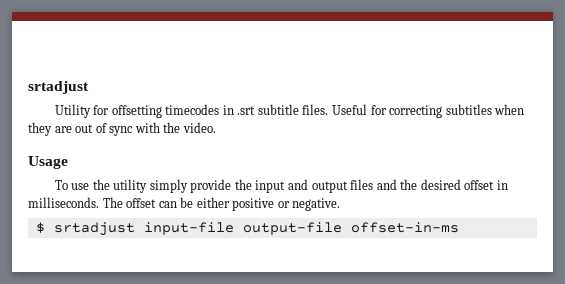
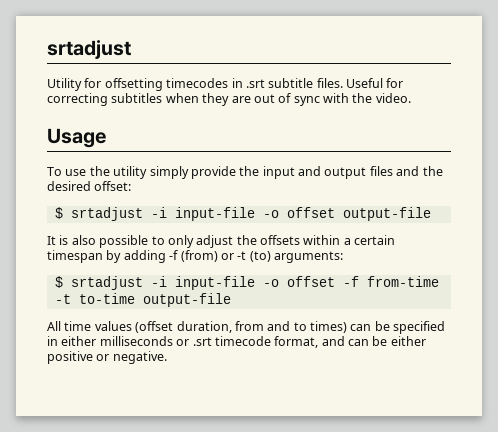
- To use the utility simply provide the input and output files and the desired offset in milliseconds. The offset can be either positive or negative.
+ To use the utility simply provide the input and output files and the desired offset:
+ $ srtadjust -i input-file -o offset output-file
+ It is also possible to only adjust the offsets within a certain timespan by adding -f (from) or -t (to) arguments:
+ $ srtadjust -i input-file -o offset -f from-time -t to-time output-file
+ All time values (offset duration, from and to times) can be specified in either milliseconds or .srt timecode format, and can be either positive or negative.
- $ srtadjust input-file output-file offset-in-ms

